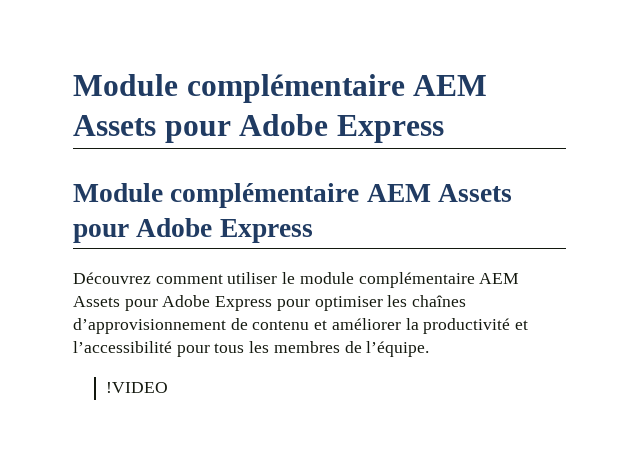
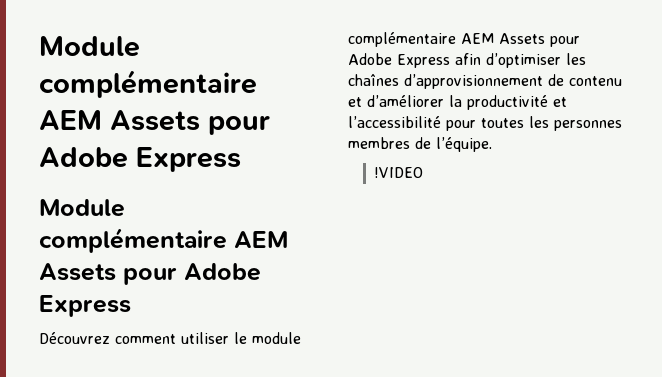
- Découvrez comment utiliser le module complémentaire AEM Assets pour Adobe Express pour optimiser les chaînes d’approvisionnement de contenu et améliorer la productivité et l’accessibilité pour tous les membres de l’équipe.
+ Découvrez comment utiliser le module complémentaire AEM Assets pour Adobe Express afin d’optimiser les chaînes d’approvisionnement de contenu et d’améliorer la productivité et l’accessibilité pour toutes les personnes membres de l’équipe.

